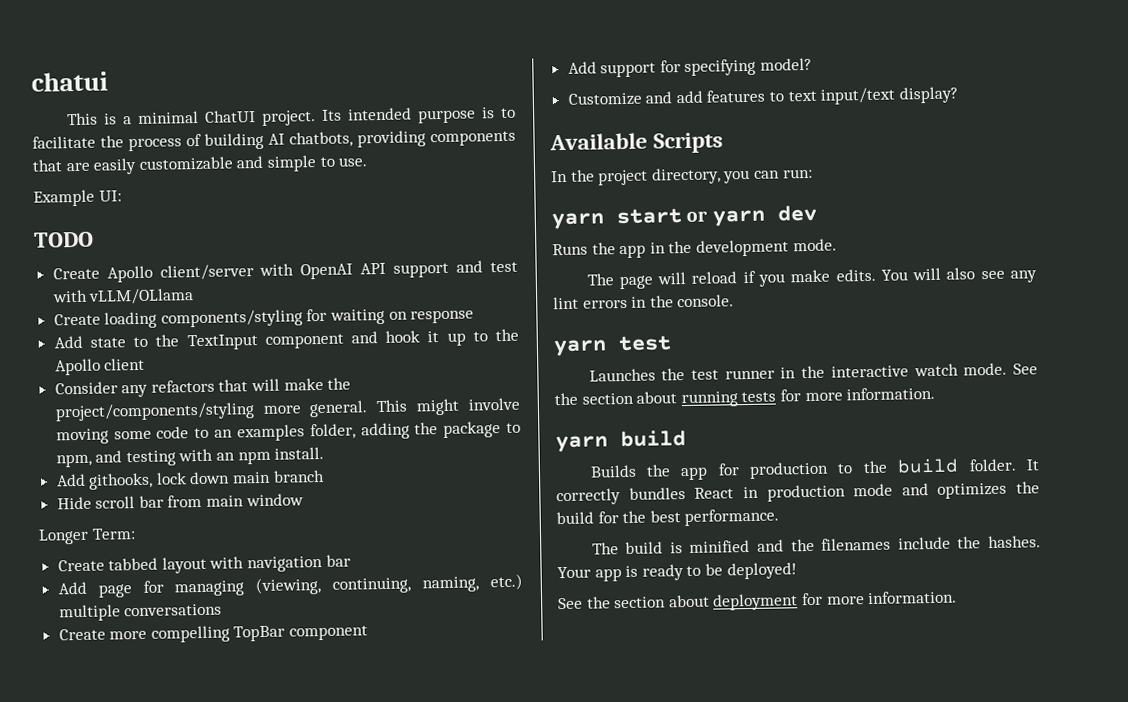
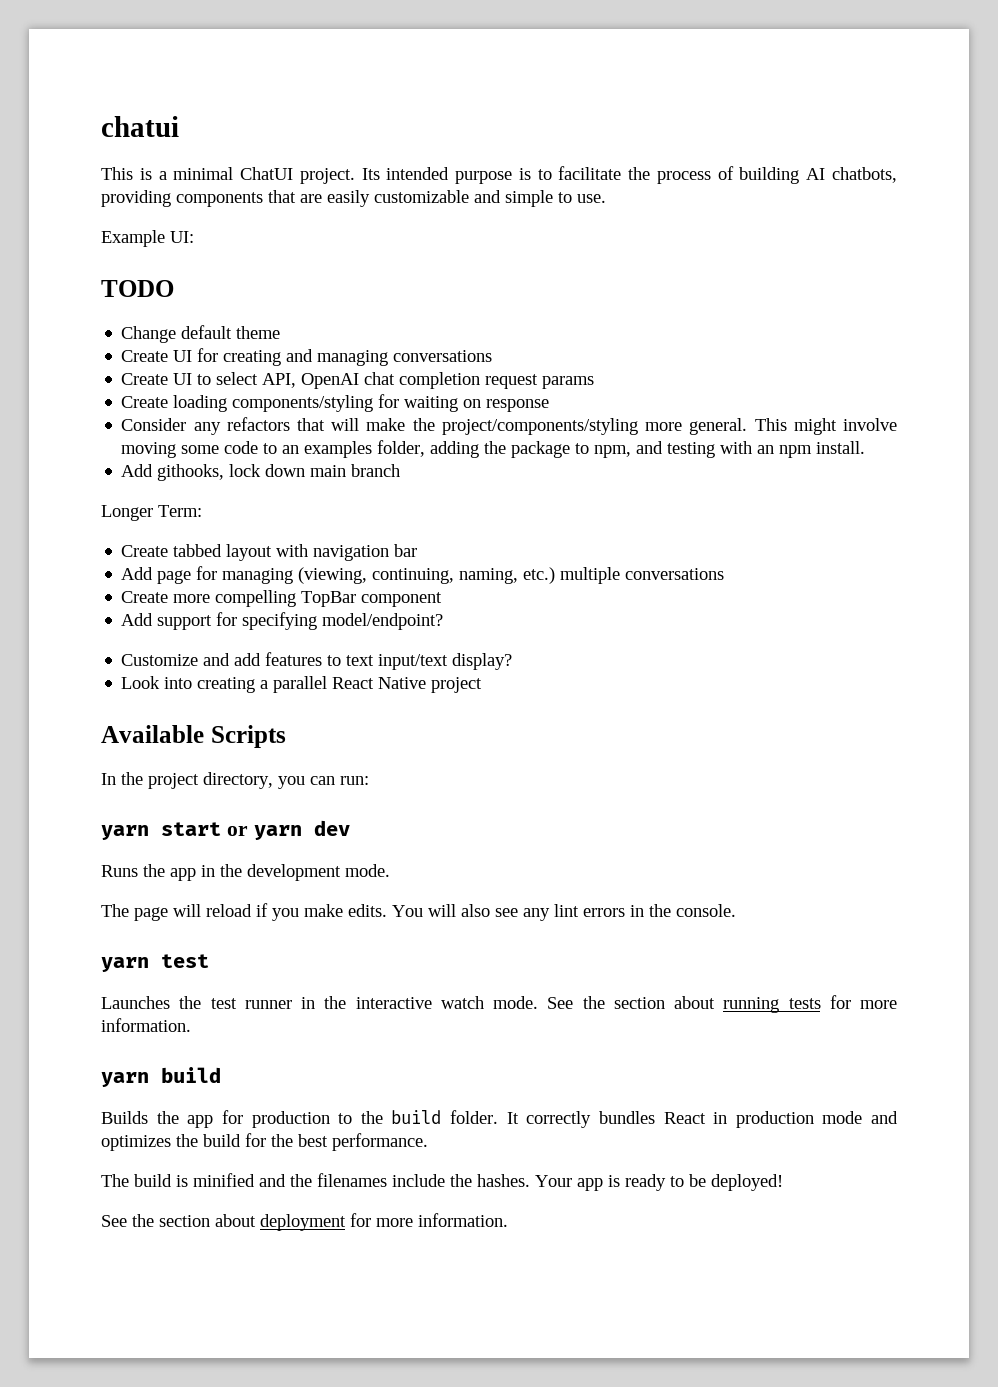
- Create Apollo client/server with OpenAI API support and test with vLLM/OLlama
+ Change default theme
+ Create UI for creating and managing conversations
+ Create UI to select API, OpenAI chat completion request params
- Add state to the TextInput component and hook it up to the Apollo client
- Hide scroll bar from main window
- Add support for specifying model?
+ Add support for specifying model/endpoint?
+ Look into creating a parallel React Native project

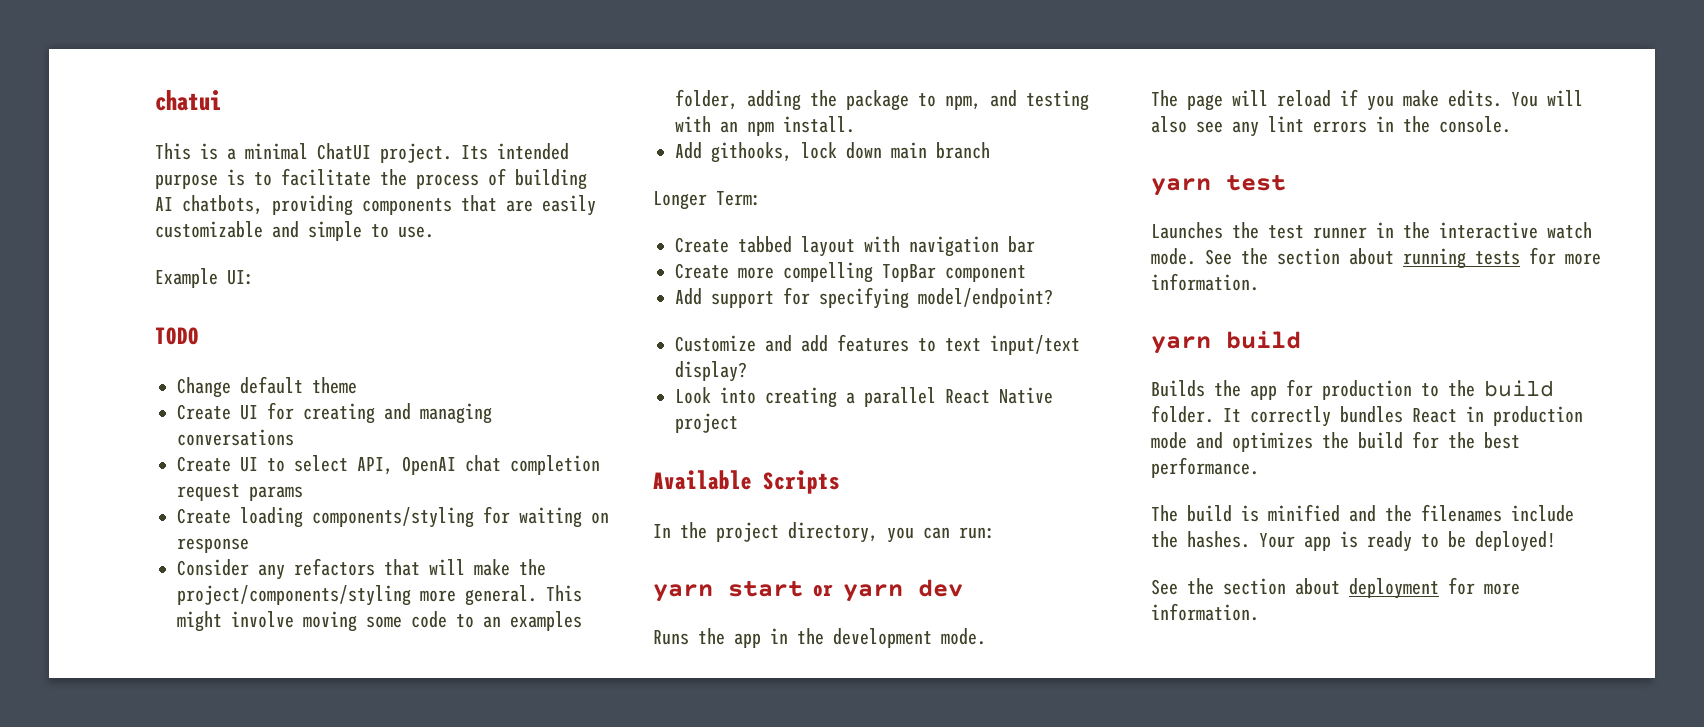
- Add page for managing (viewing, continuing, naming, etc.) multiple conversations

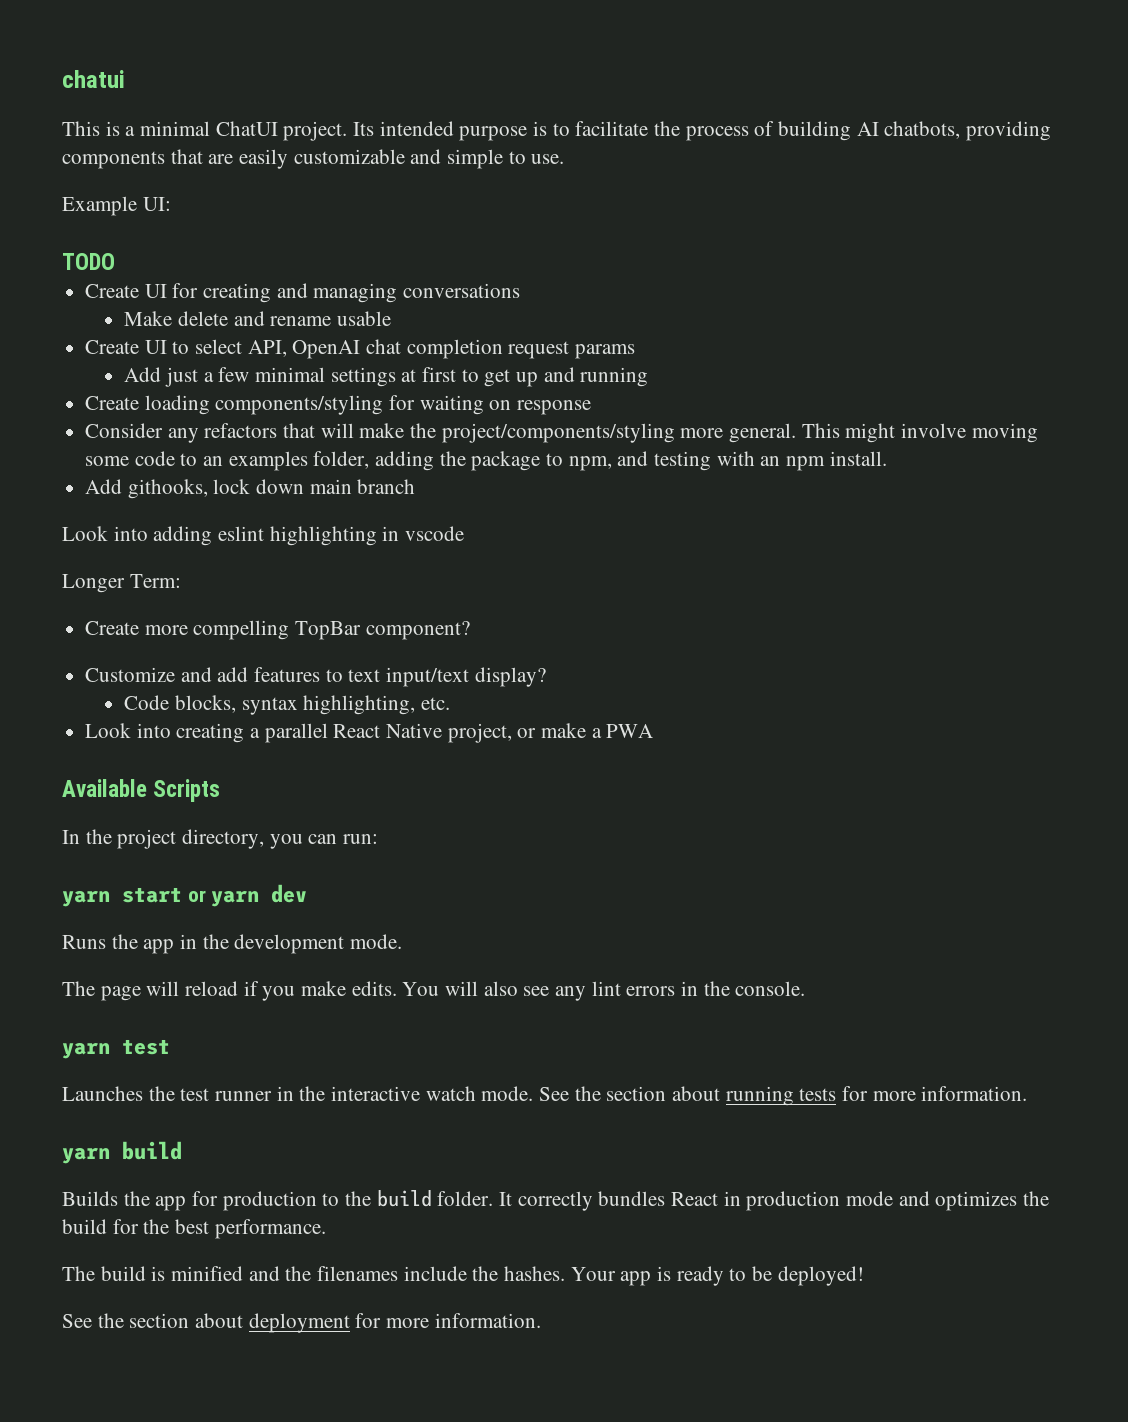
- Change default theme
+ Make delete and rename usable
+ Add just a few minimal settings at first to get up and running
+ Look into adding eslint highlighting in vscode
  Longer Term:
- Create tabbed layout with navigation bar
- Create more compelling TopBar component
- Add support for specifying model/endpoint?
+ Create more compelling TopBar component?
+ Code blocks, syntax highlighting, etc.
- Look into creating a parallel React Native project
+ Look into creating a parallel React Native project, or make a PWA

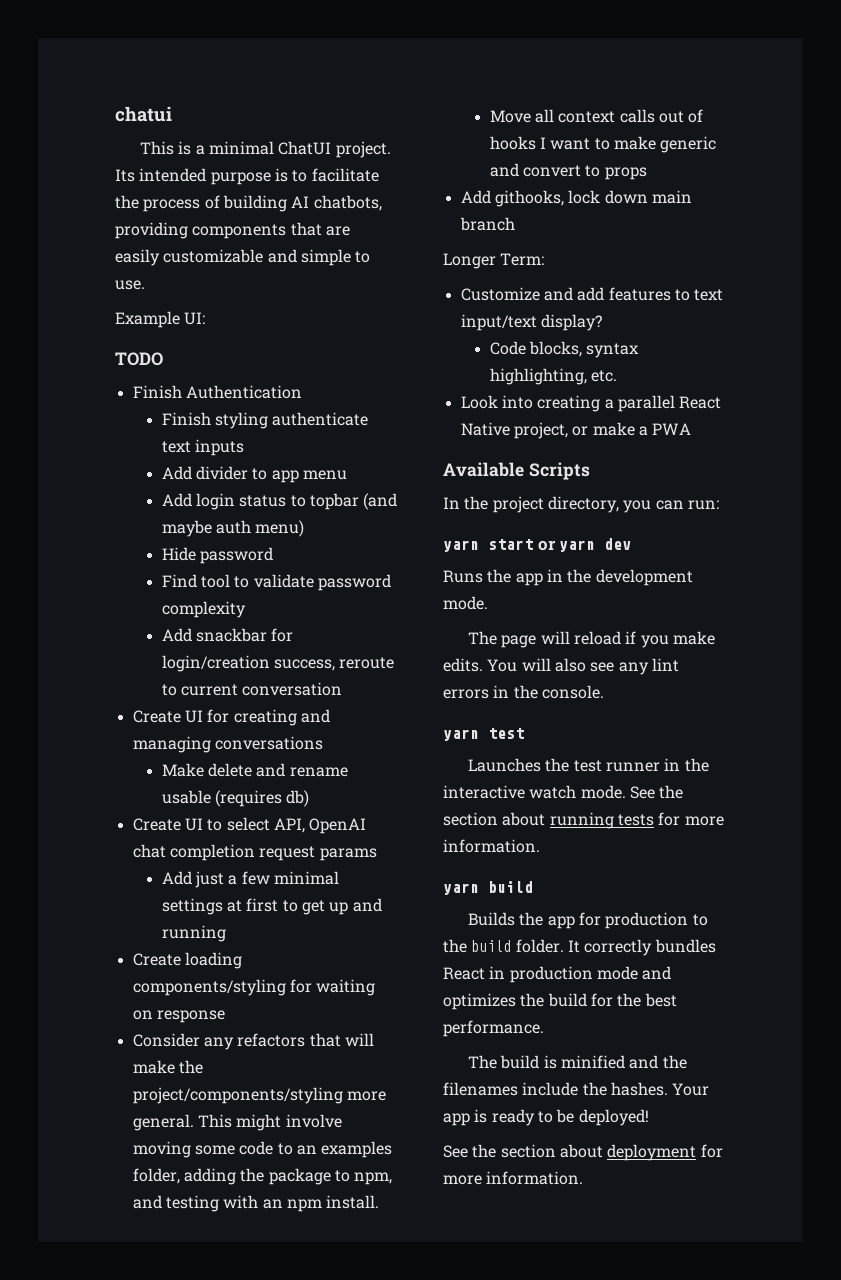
+ Finish Authentication
+ Finish styling authenticate text inputs
+ Add divider to app menu
+ Add login status to topbar (and maybe auth menu)
+ Hide password
+ Find tool to validate password complexity
+ Add snackbar for login/creation success, reroute to current conversation
- Make delete and rename usable
+ Make delete and rename usable (requires db)
+ Move all context calls out of hooks I want to make generic and convert to props
- Look into adding eslint highlighting in vscode
  Longer Term:
- Create more compelling TopBar component?

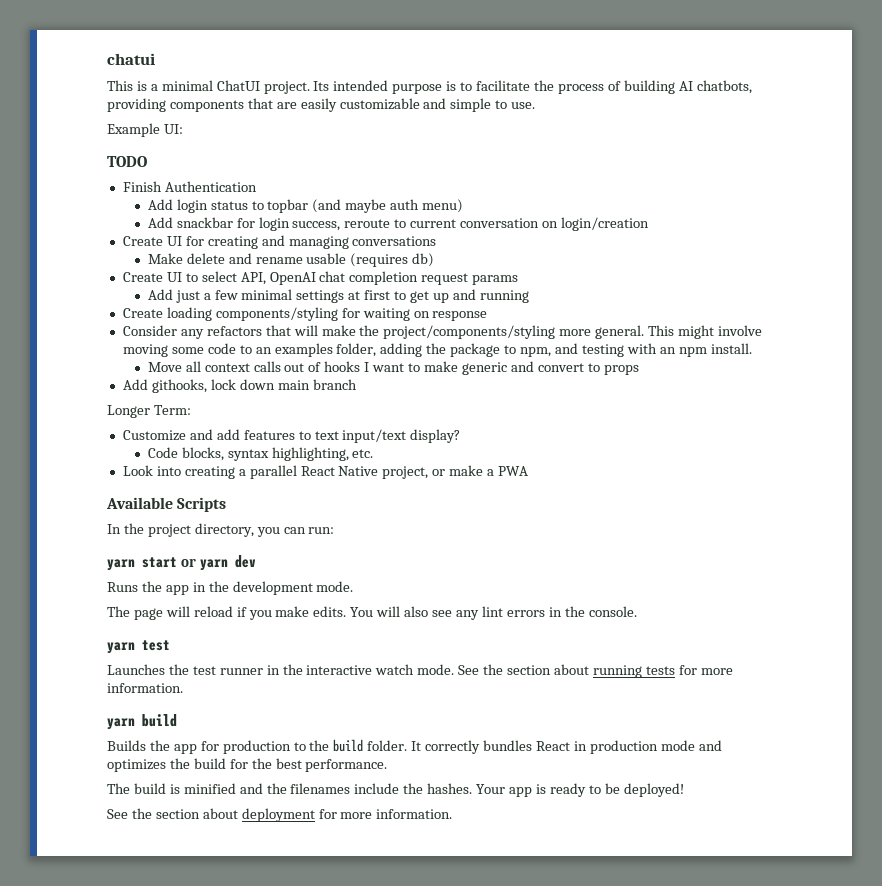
- Finish styling authenticate text inputs
- Add divider to app menu
- Hide password
- Find tool to validate password complexity
- Add snackbar for login/creation success, reroute to current conversation
+ Add snackbar for login success, reroute to current conversation on login/creation

